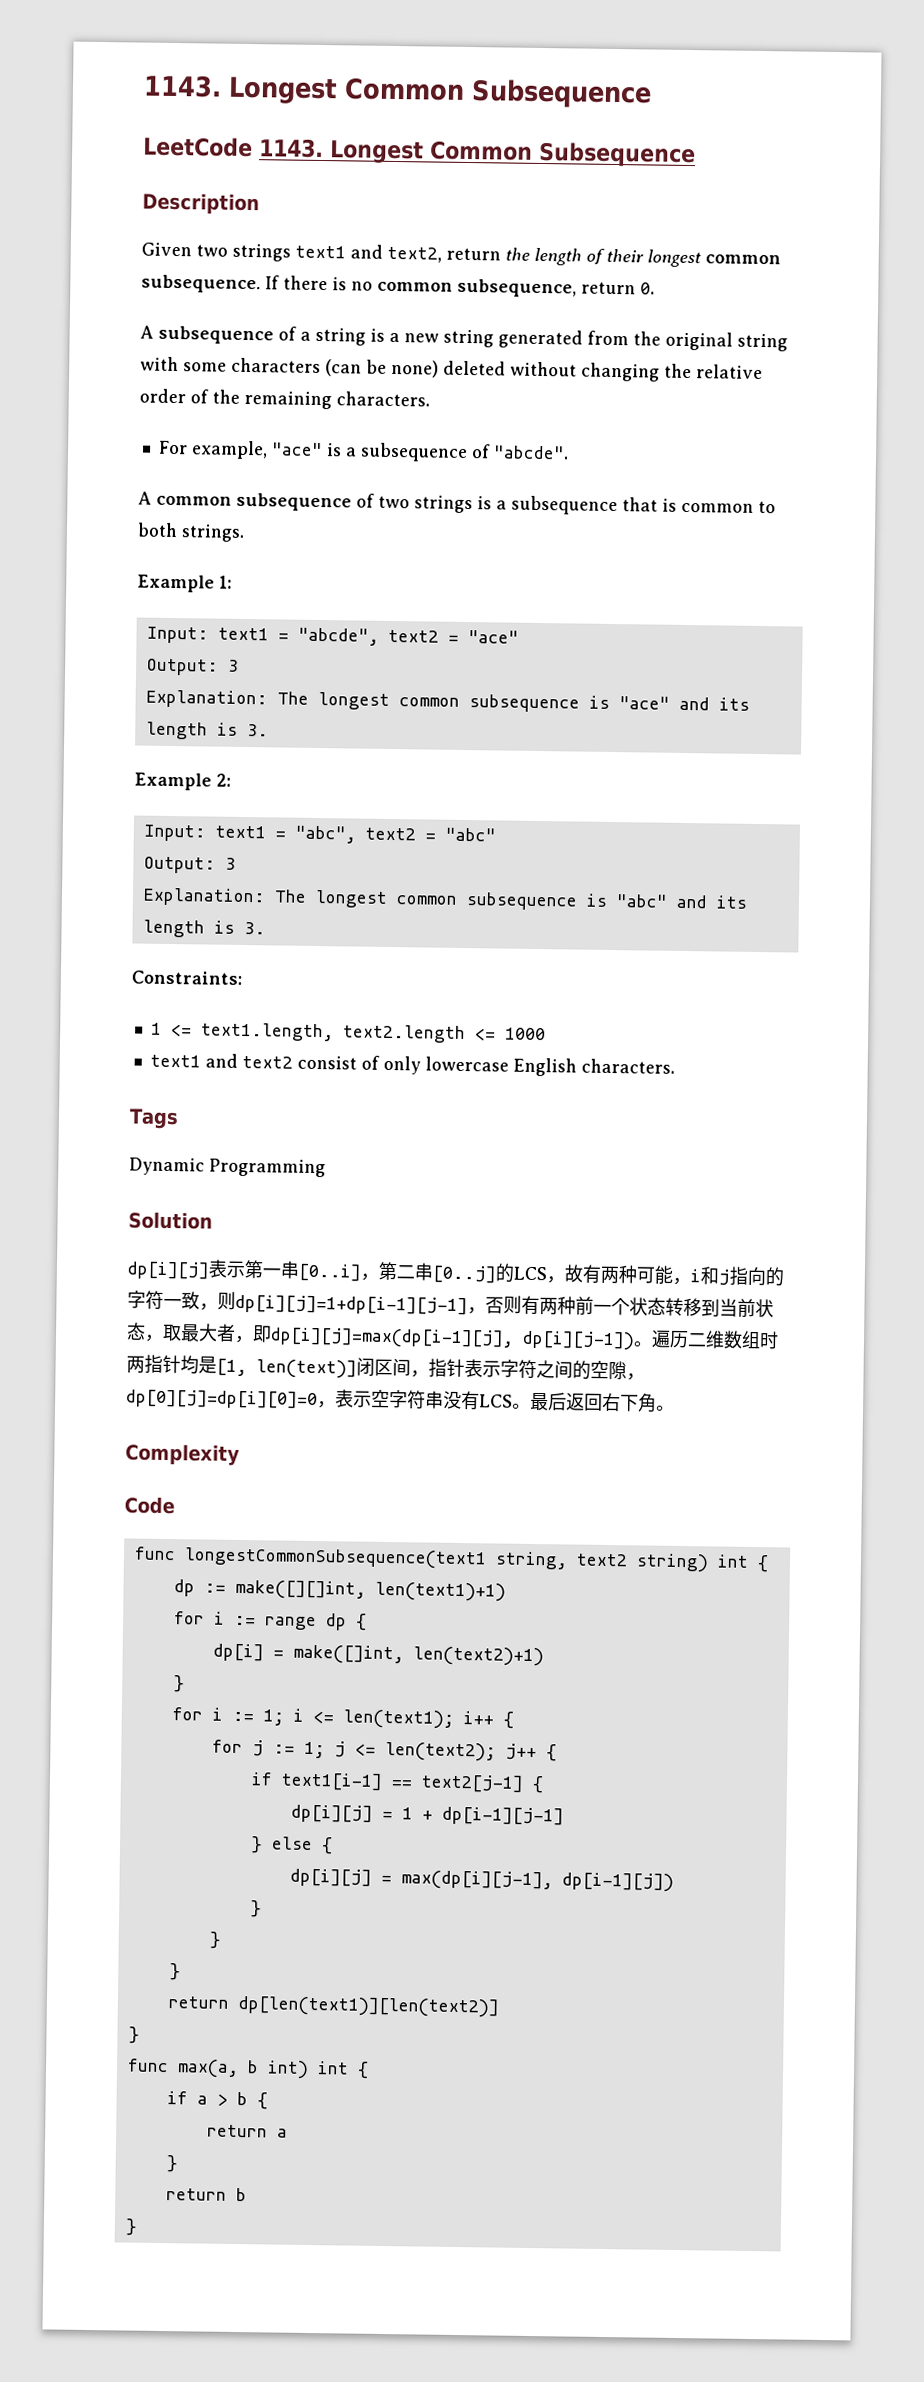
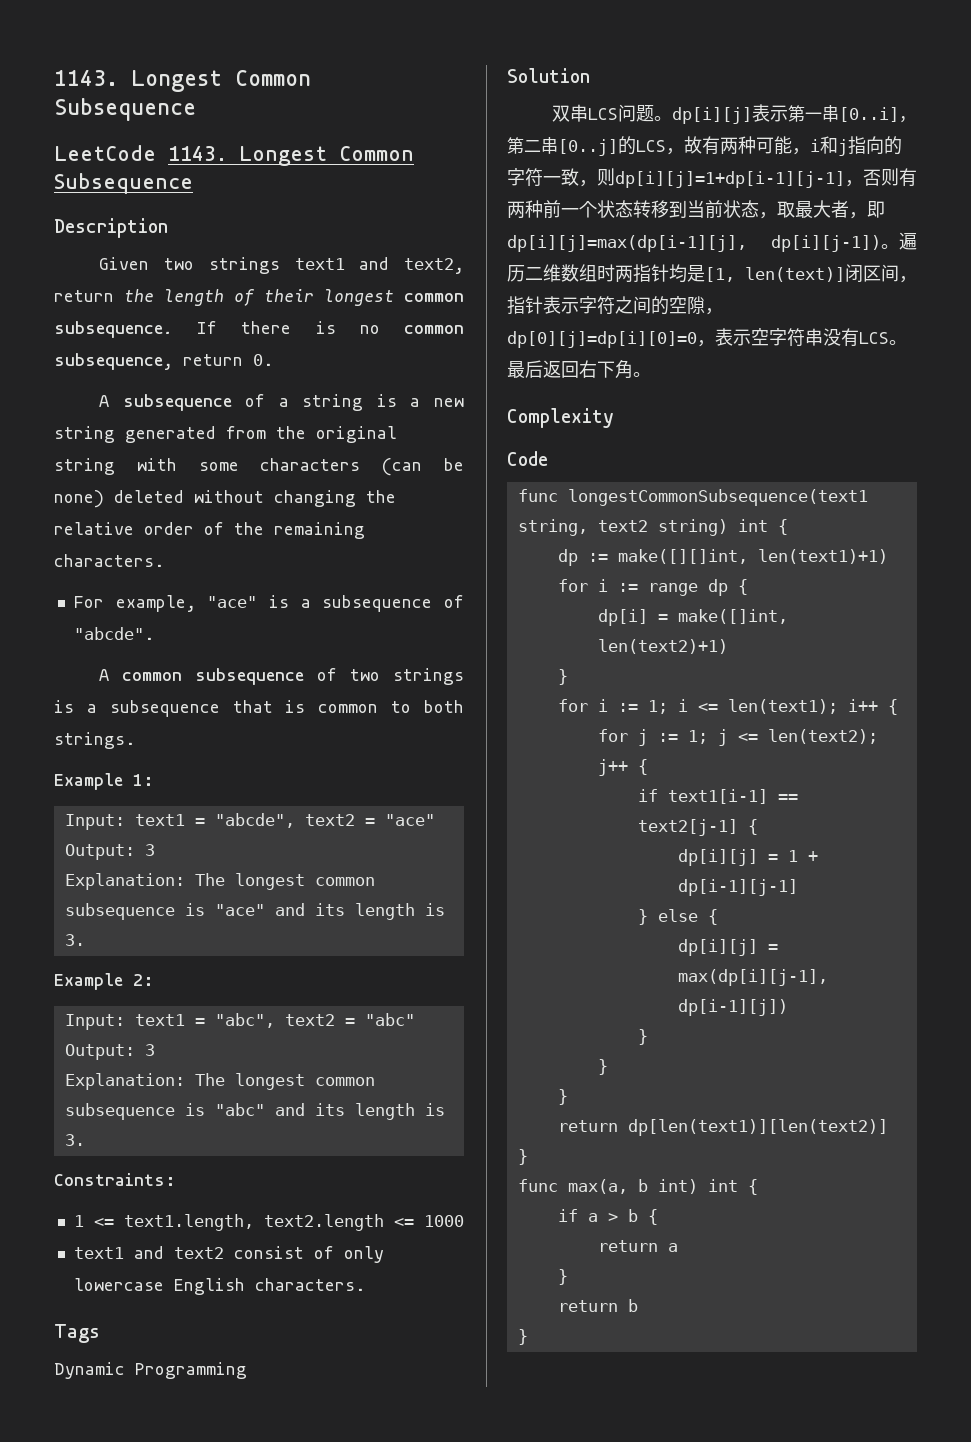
- dp[i][j]表示第一串[0..i]，第二串[0..j]的LCS，故有两种可能，i和j指向的字符一致，则dp[i][j]=1+dp[i-1][j-1]，否则有两种前一个状态转移到当前状态，取最大者，即dp[i][j]=max(dp[i-1][j], dp[i][j-1])。
+ 双串LCS问题。dp[i][j]表示第一串[0..i]，第二串[0..j]的LCS，故有两种可能，i和j指向的字符一致，则dp[i][j]=1+dp[i-1][j-1]，否则有两种前一个状态转移到当前状态，取最大者，即dp[i][j]=max(dp[i-1][j], dp[i][j-1])。

